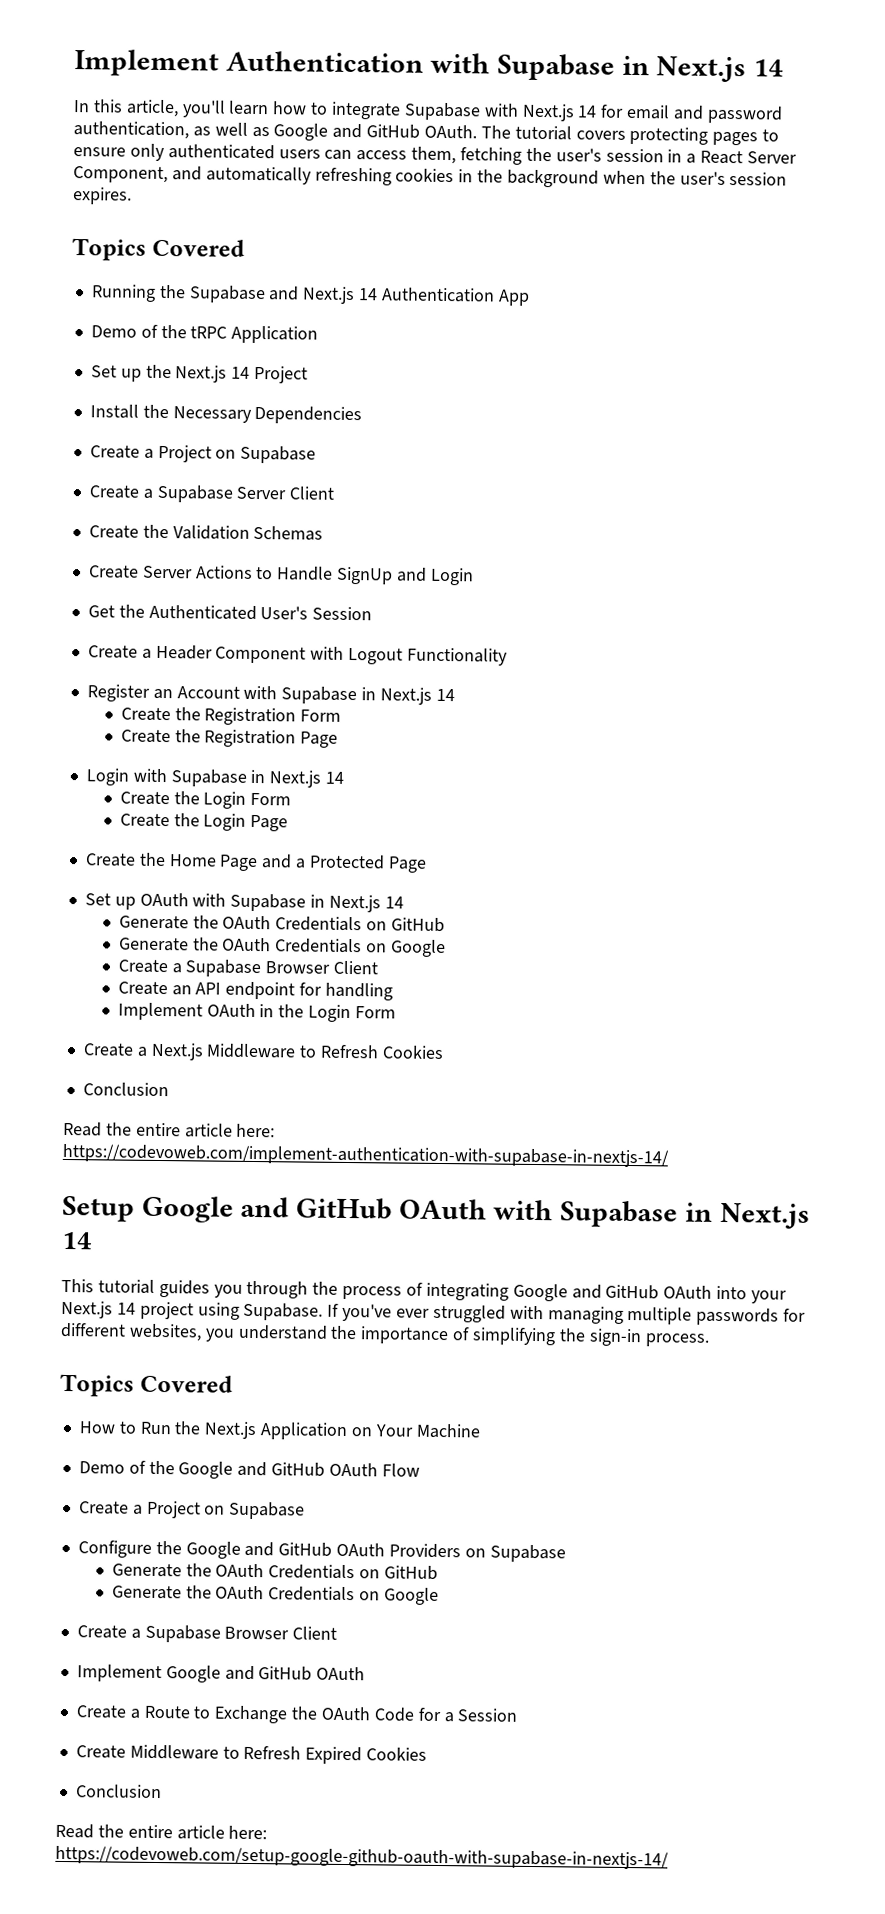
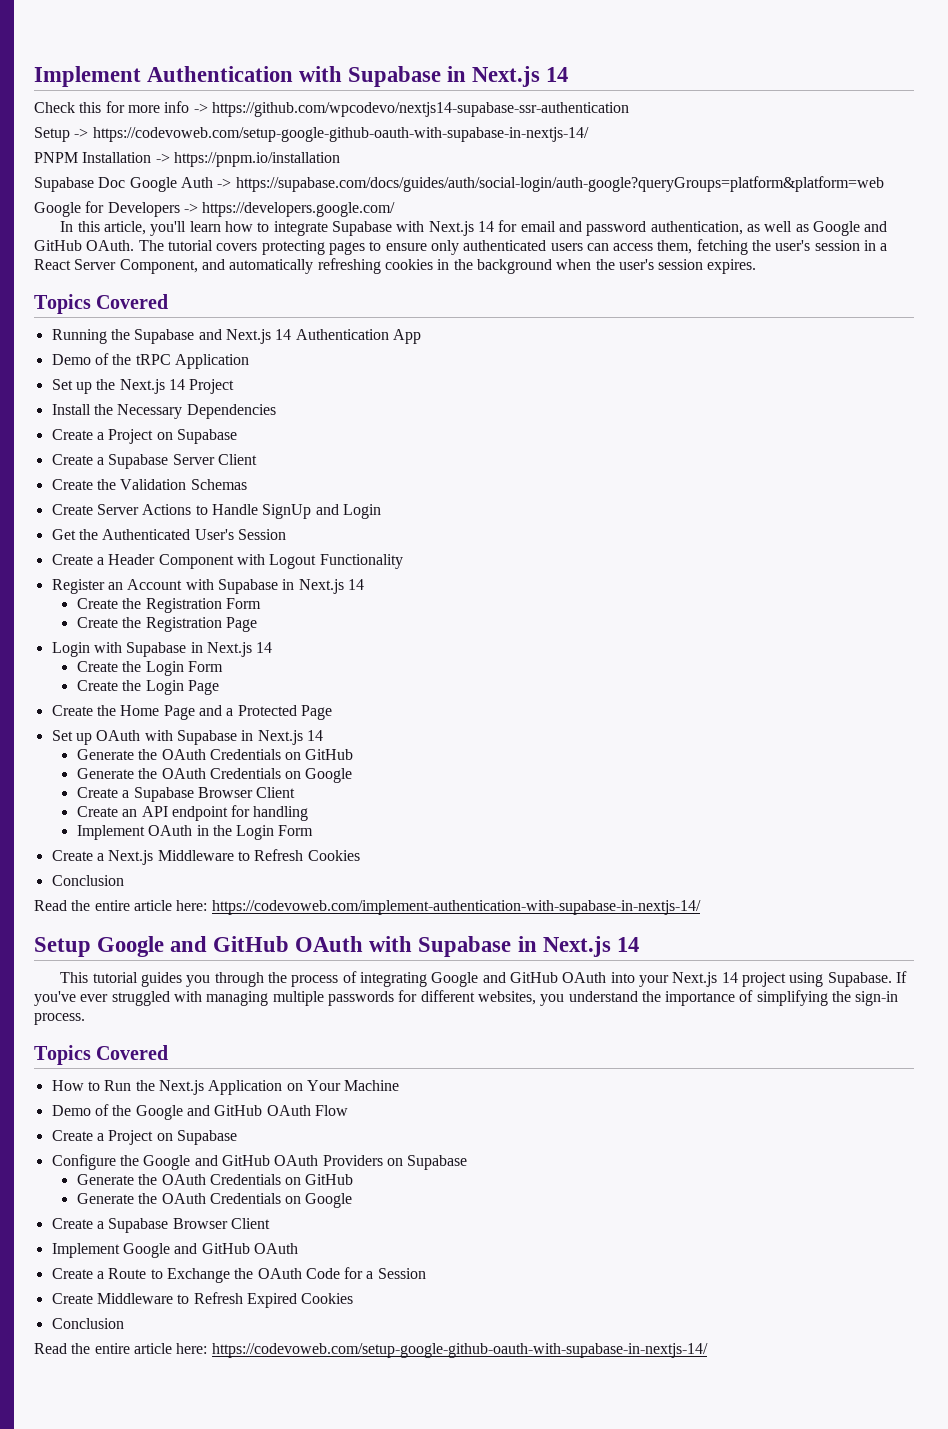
+ Check this for more info -> https://github.com/wpcodevo/nextjs14-supabase-ssr-authentication
+ Setup -> https://codevoweb.com/setup-google-github-oauth-with-supabase-in-nextjs-14/
+ PNPM Installation -> https://pnpm.io/installation
+ Supabase Doc Google Auth -> https://supabase.com/docs/guides/auth/social-login/auth-google?queryGroups=platform&platform=web
+ Google for Developers -> https://developers.google.com/

